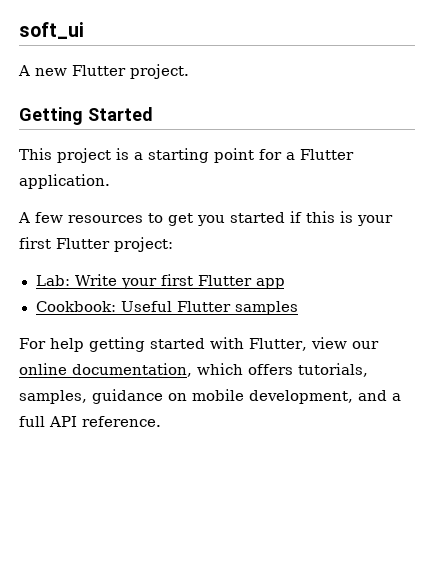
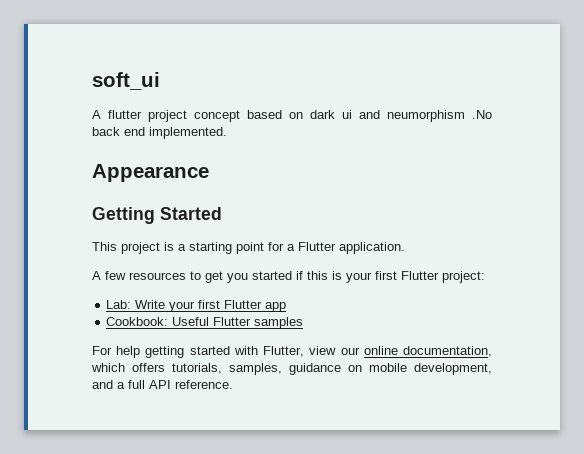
- A new Flutter project.
+ A flutter project concept based on dark ui and neumorphism .No back end implemented.
+ Appearance

